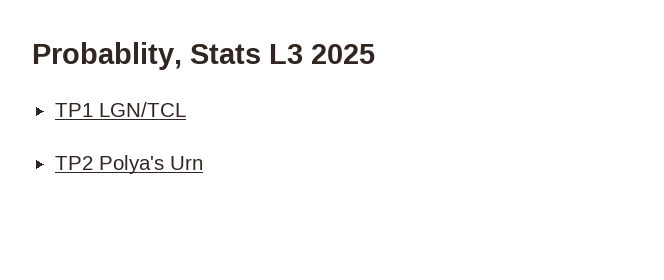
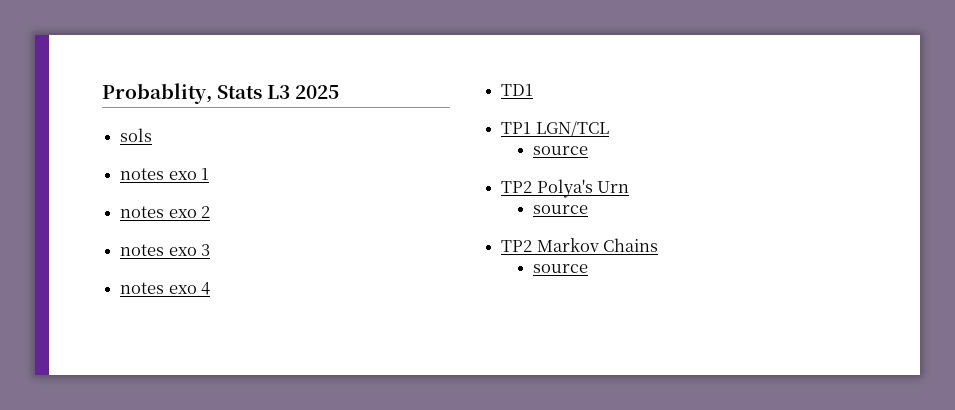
+ sols
+ notes exo 1
+ notes exo 2
+ notes exo 3
+ notes exo 4
+ TD1
  TP1 LGN/TCL
+ source
  TP2 Polya's Urn
+ source
+ TP2 Markov Chains
+ source

